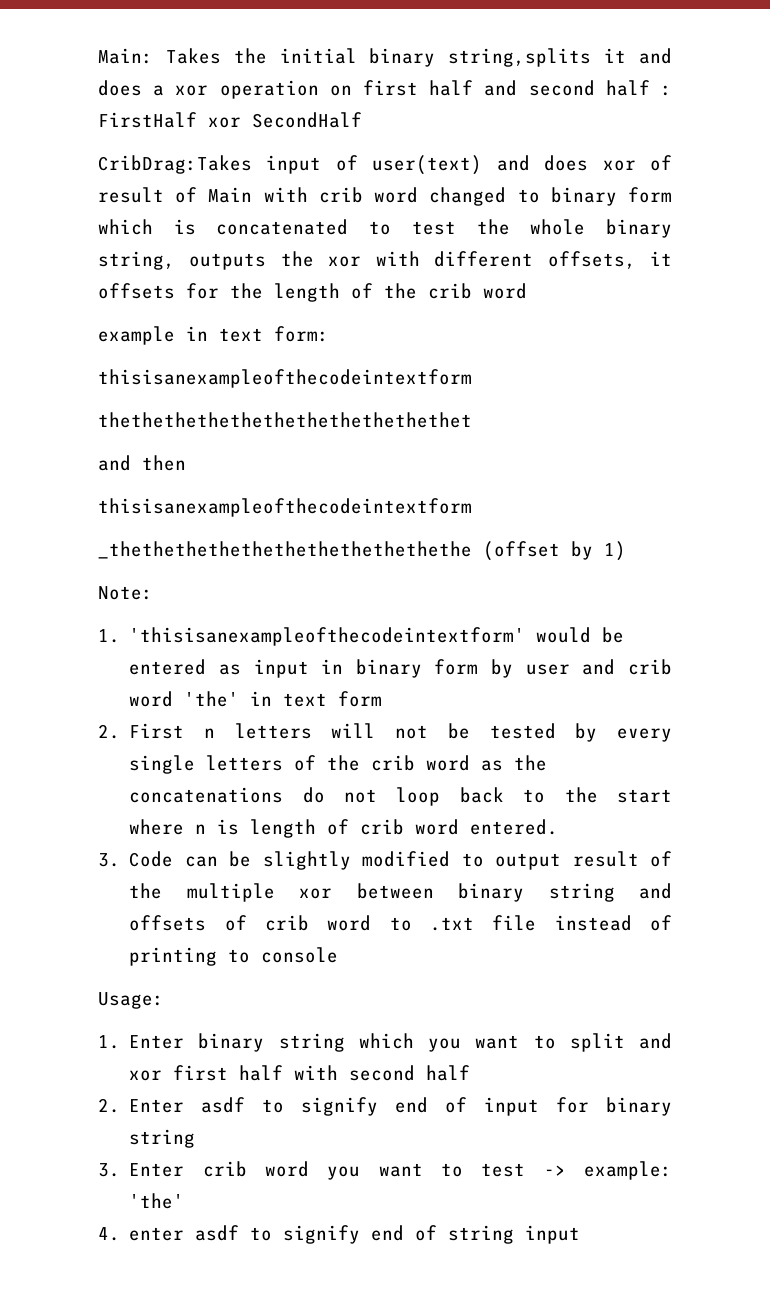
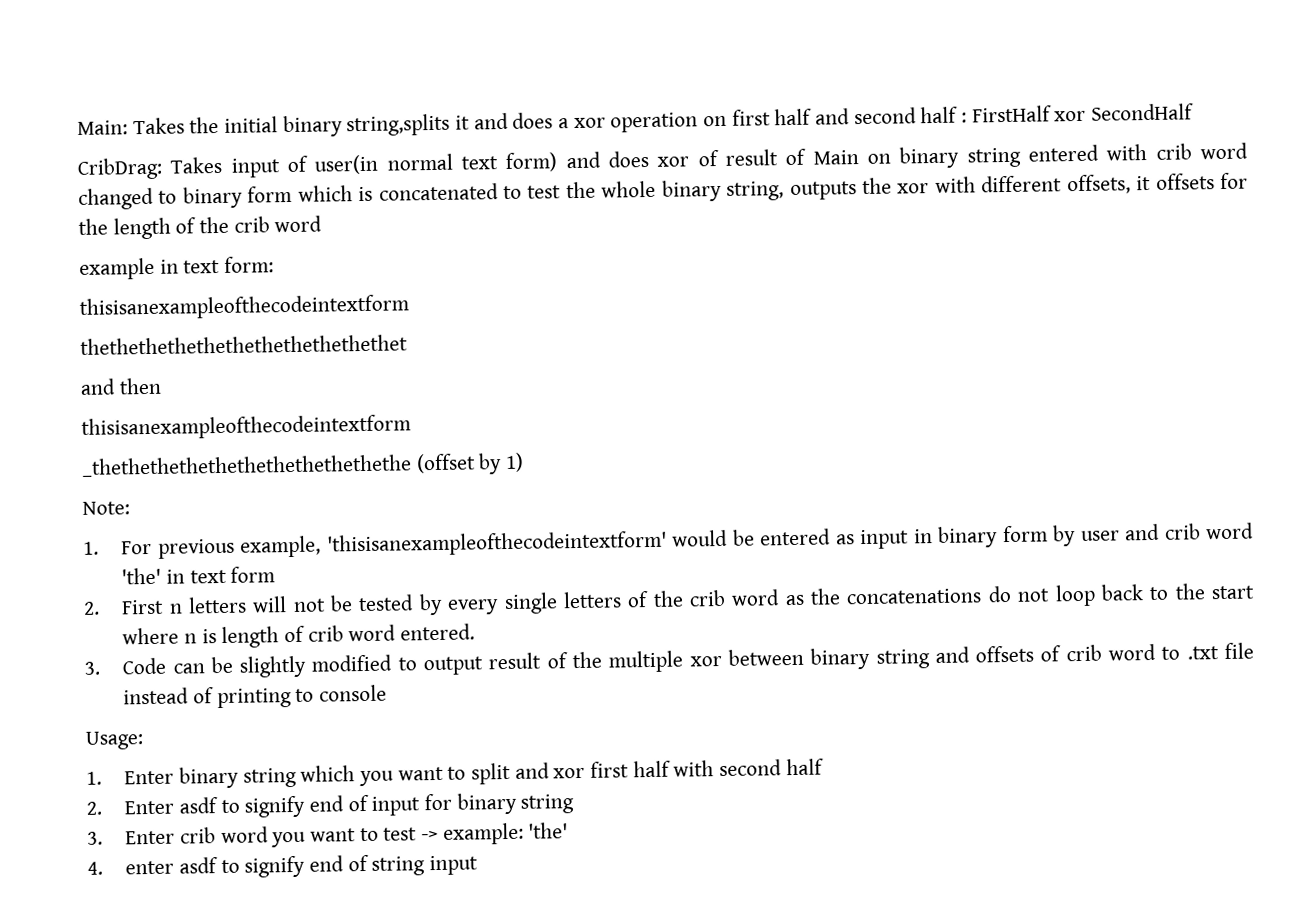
- CribDrag:Takes input of user(text) and does xor of result of Main with crib word changed to binary form which is concatenated to test the whole binary string, outputs the xor with different offsets, it offsets for the length of the crib word
+ CribDrag: Takes input of user(in normal text form) and does xor of result of Main on binary string entered with crib word changed to binary form which is concatenated to test the whole binary string, outputs the xor with different offsets, it offsets for the length of the crib word
- 1. 'thisisanexampleofthecodeintextform' would be entered as input in binary form by user and crib word 'the' in text form
+ 1. For previous example, 'thisisanexampleofthecodeintextform' would be entered as input in binary form by user and crib word 'the' in text form

